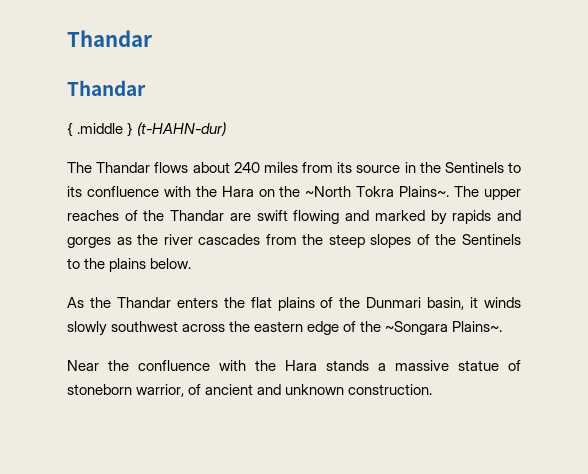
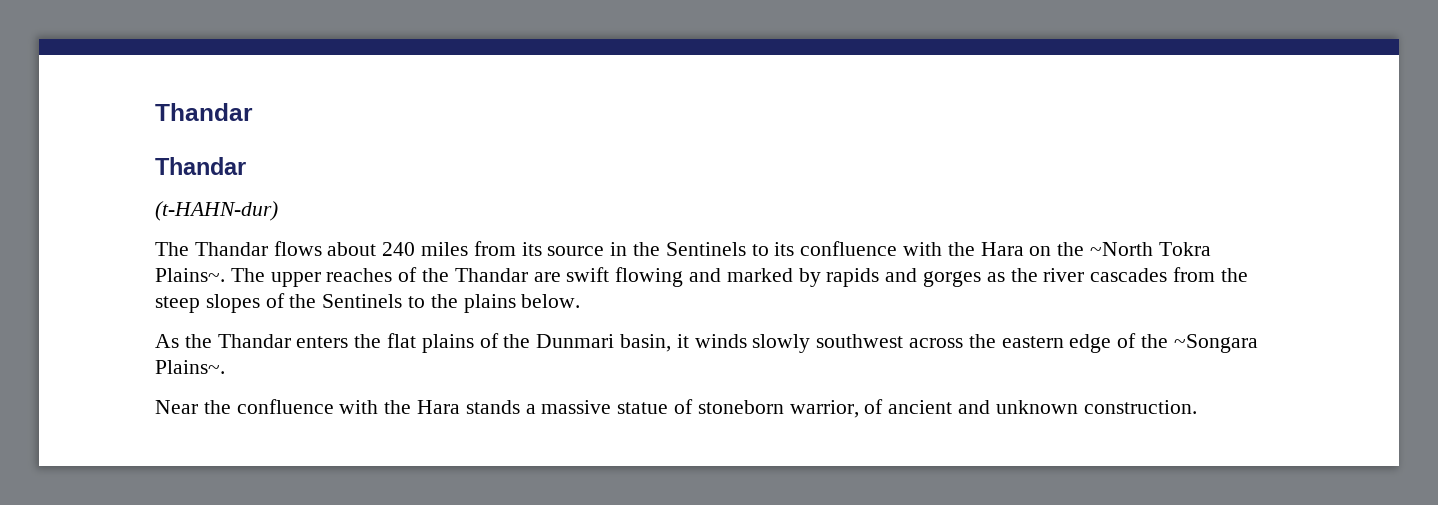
- { .middle } (t-HAHN-dur)
+ (t-HAHN-dur)

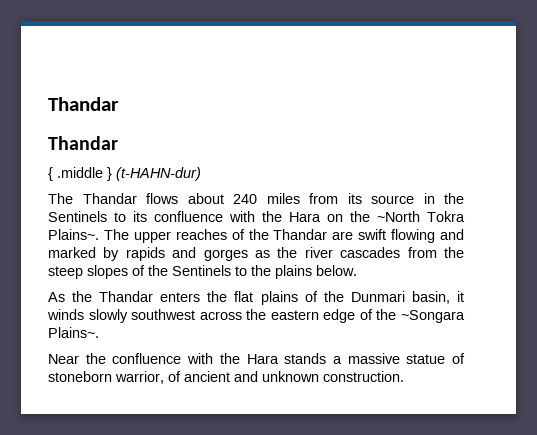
- (t-HAHN-dur)
+ { .middle } (t-HAHN-dur)

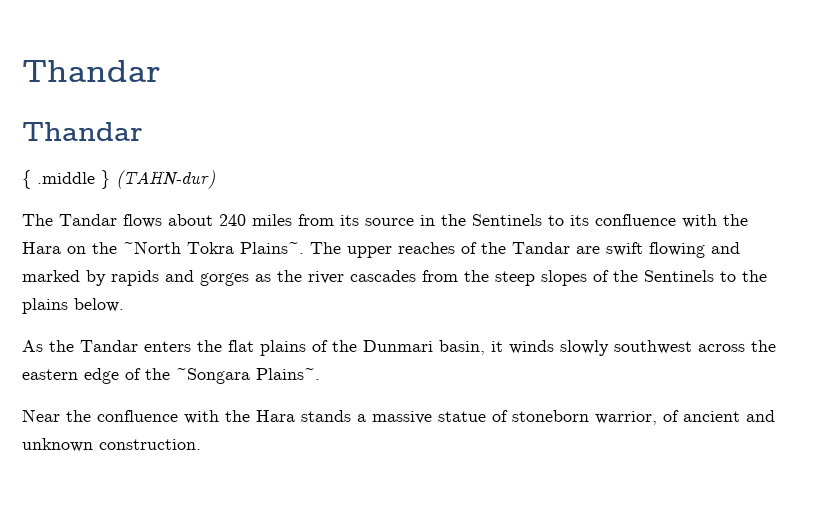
- { .middle } (t-HAHN-dur)
- The Thandar flows about 240 miles from its source in the Sentinels to its confluence with the Hara on the ~North Tokra Plains~.
+ { .middle } (TAHN-dur)
+ The Tandar flows about 240 miles from its source in the Sentinels to its confluence with the Hara on the ~North Tokra Plains~.
- The upper reaches of the Thandar are swift flowing and marked by rapids and gorges as the river cascades from the steep slopes of the Sentinels to the plains below.
+ The upper reaches of the Tandar are swift flowing and marked by rapids and gorges as the river cascades from the steep slopes of the Sentinels to the plains below.
- As the Thandar enters the flat plains of the Dunmari basin, it winds slowly southwest across the eastern edge of the ~Songara Plains~.
+ As the Tandar enters the flat plains of the Dunmari basin, it winds slowly southwest across the eastern edge of the ~Songara Plains~.

